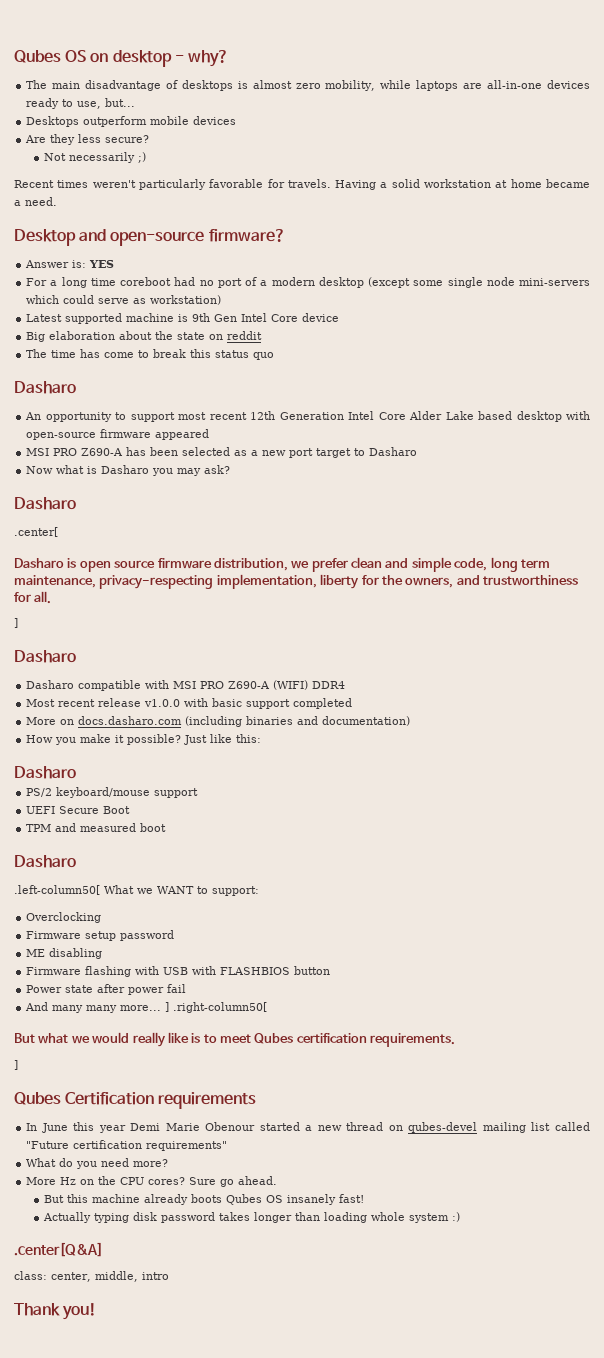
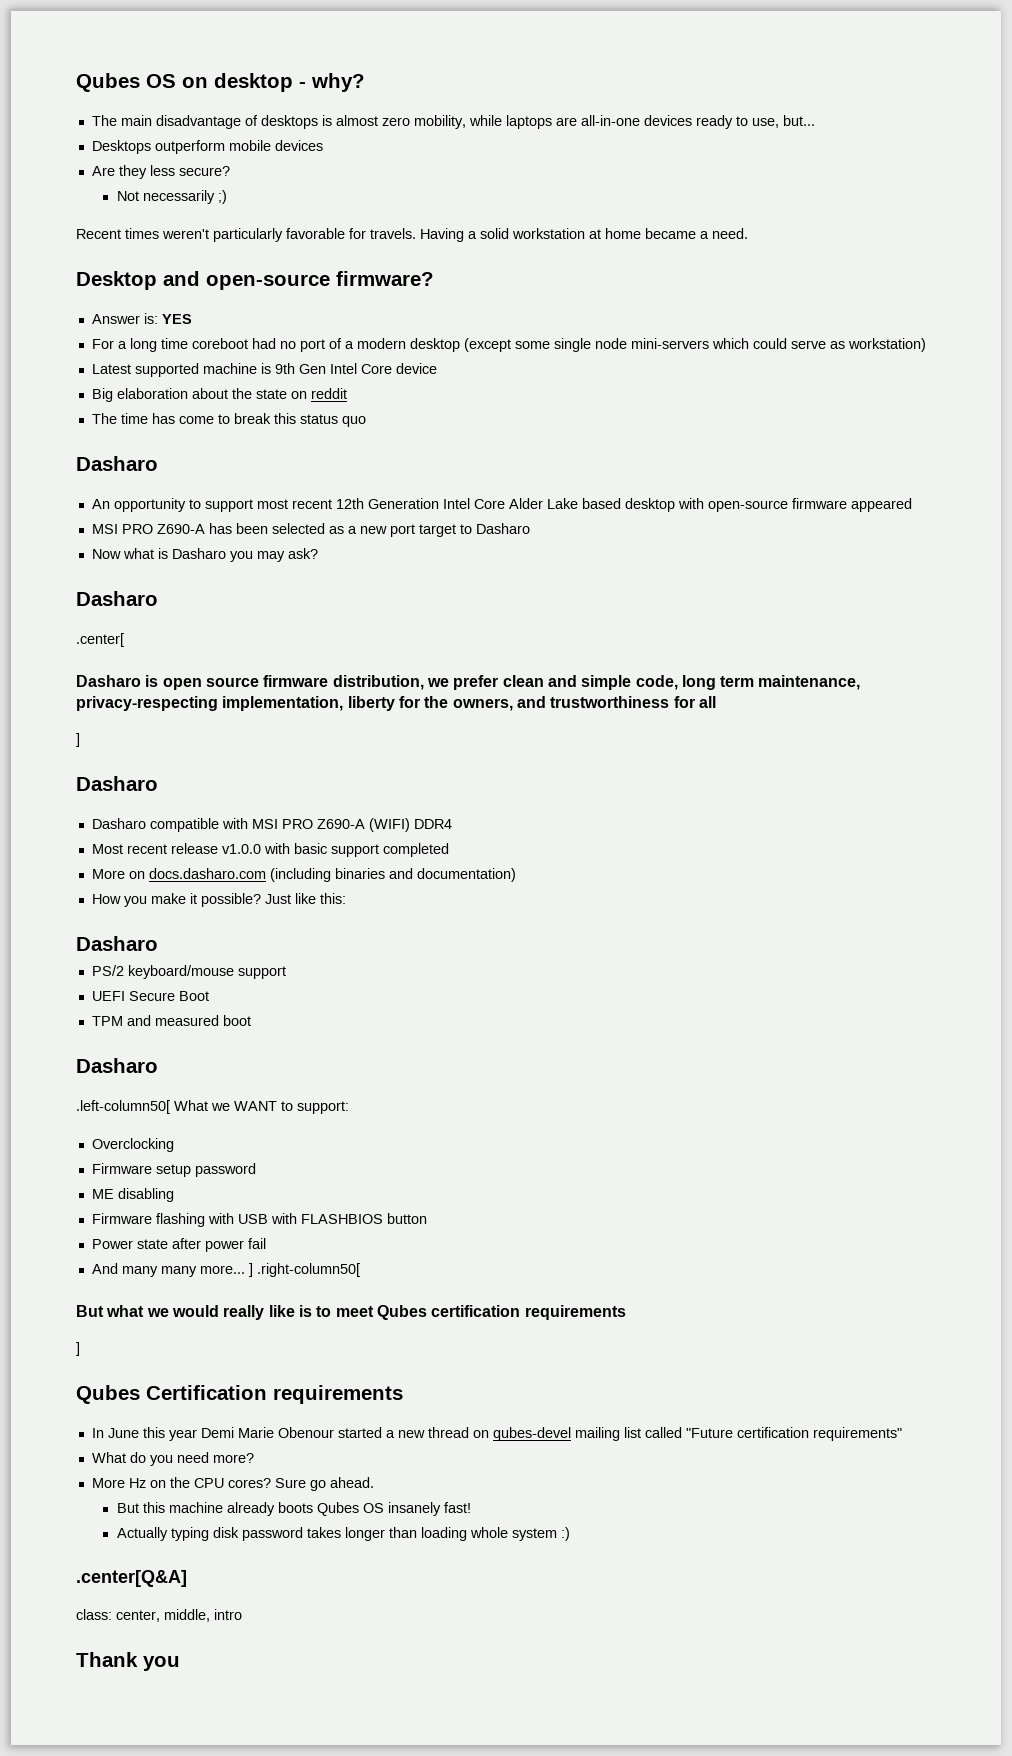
- Dasharo is open source firmware distribution, we prefer clean and simple code, long term maintenance, privacy-respecting implementation, liberty for the owners, and trustworthiness for all.
+ Dasharo is open source firmware distribution, we prefer clean and simple code, long term maintenance, privacy-respecting implementation, liberty for the owners, and trustworthiness for all
- But what we would really like is to meet Qubes certification requirements.
+ But what we would really like is to meet Qubes certification requirements
- Thank you!
+ Thank you

